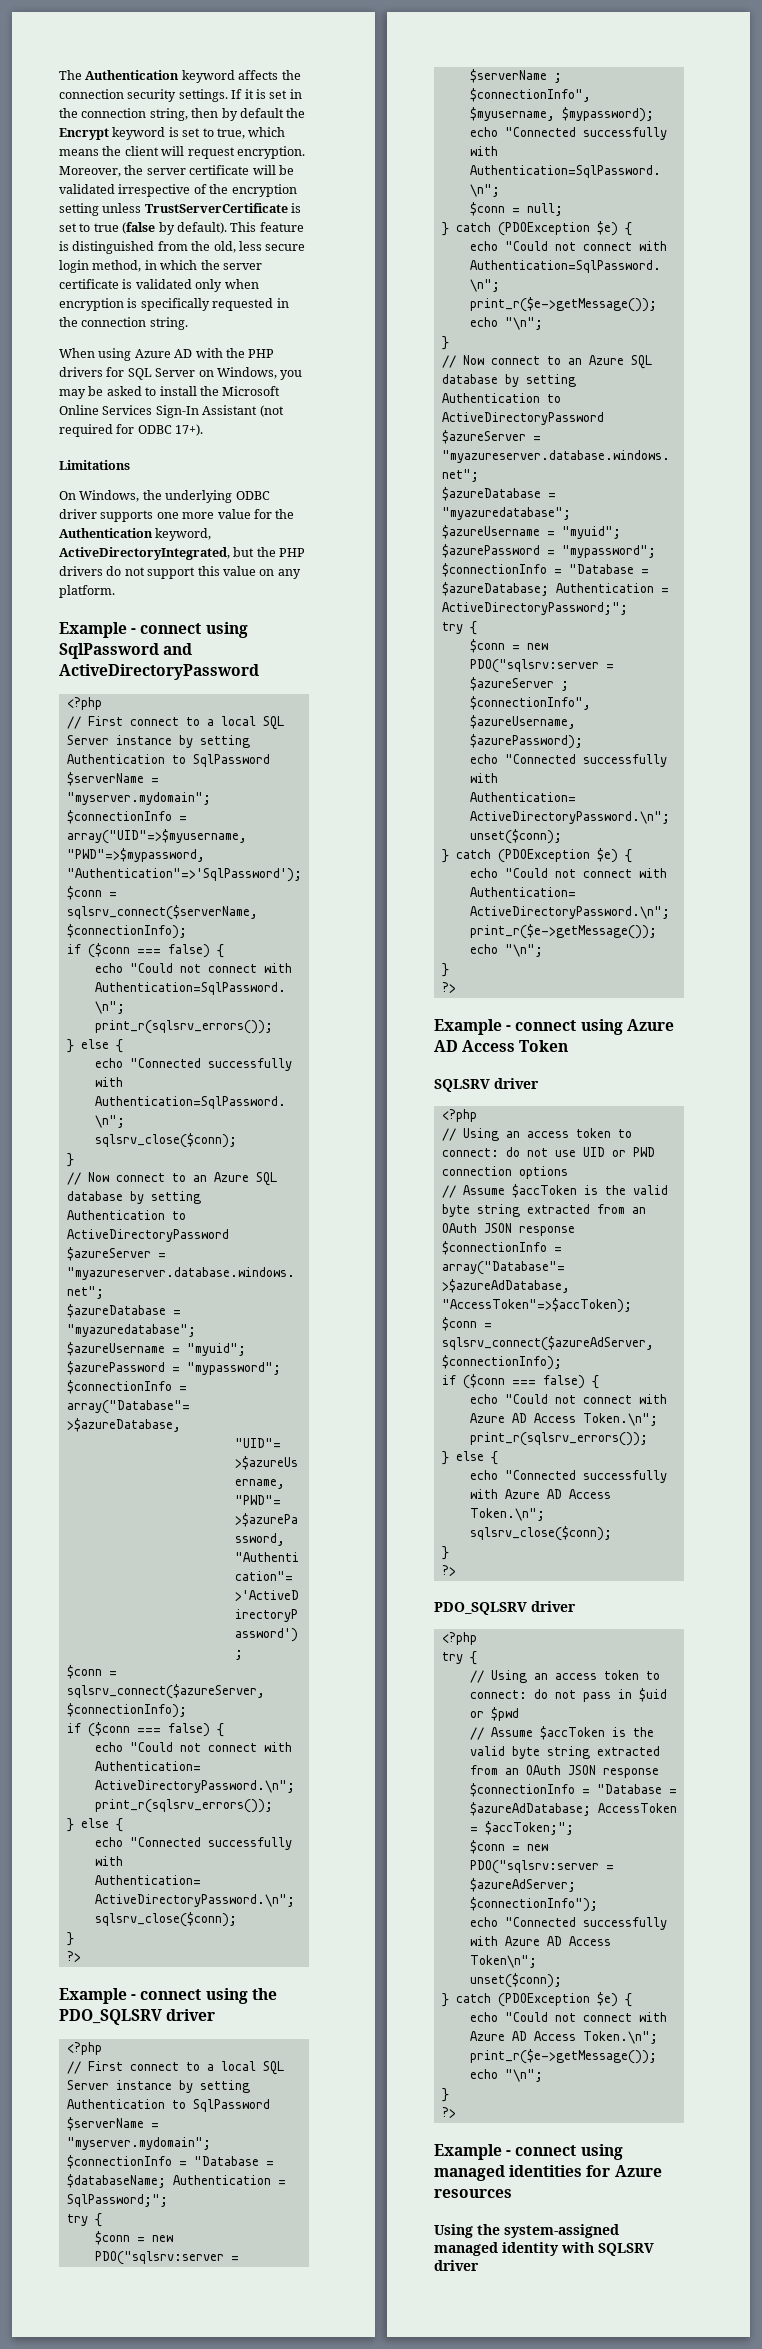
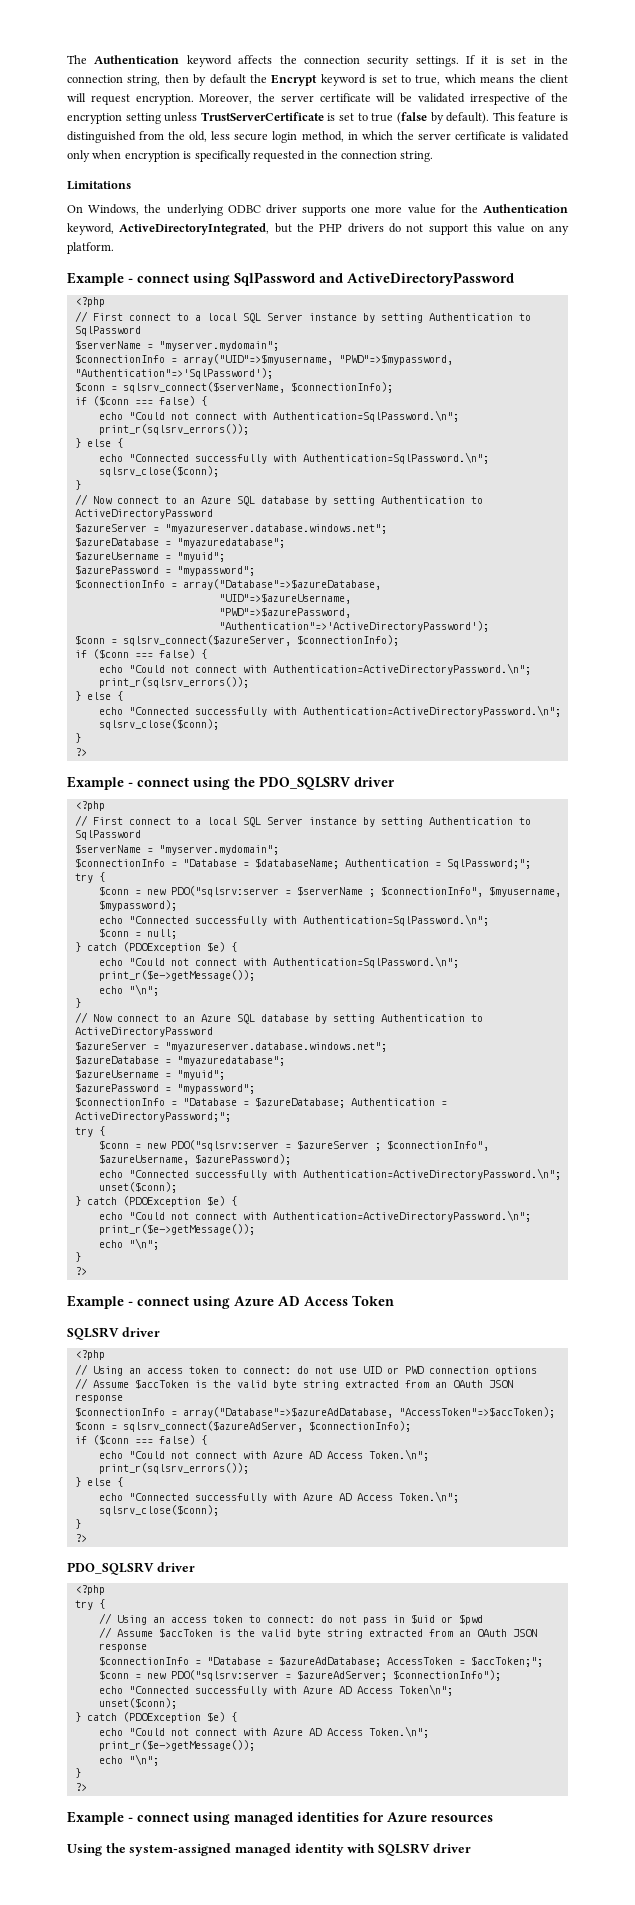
- When using Azure AD with the PHP drivers for SQL Server on Windows, you may be asked to install the Microsoft Online Services Sign-In Assistant (not required for ODBC 17+).

